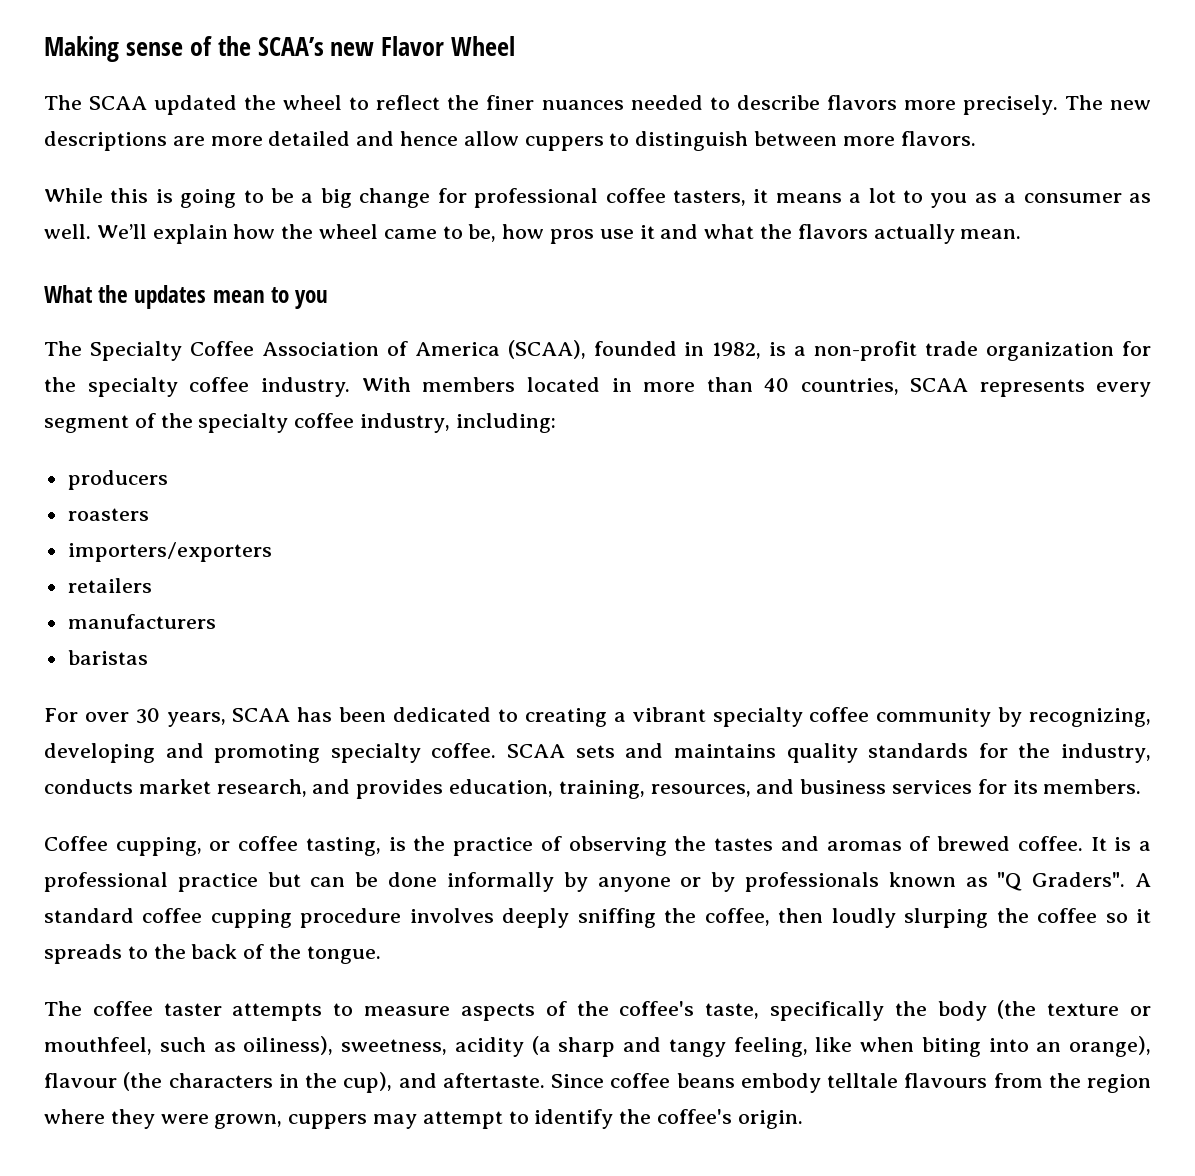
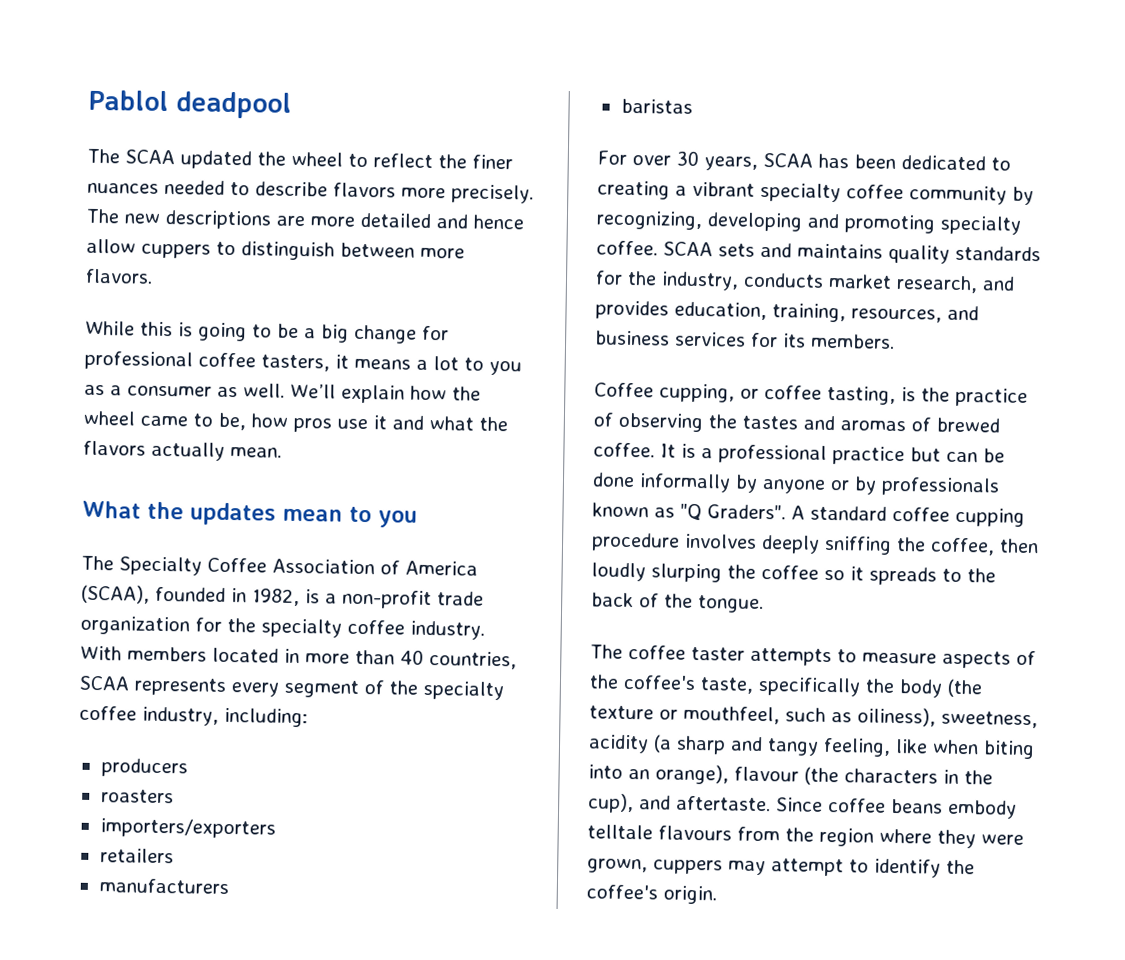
- Making sense of the SCAA’s new Flavor Wheel
+ Pablol deadpool

